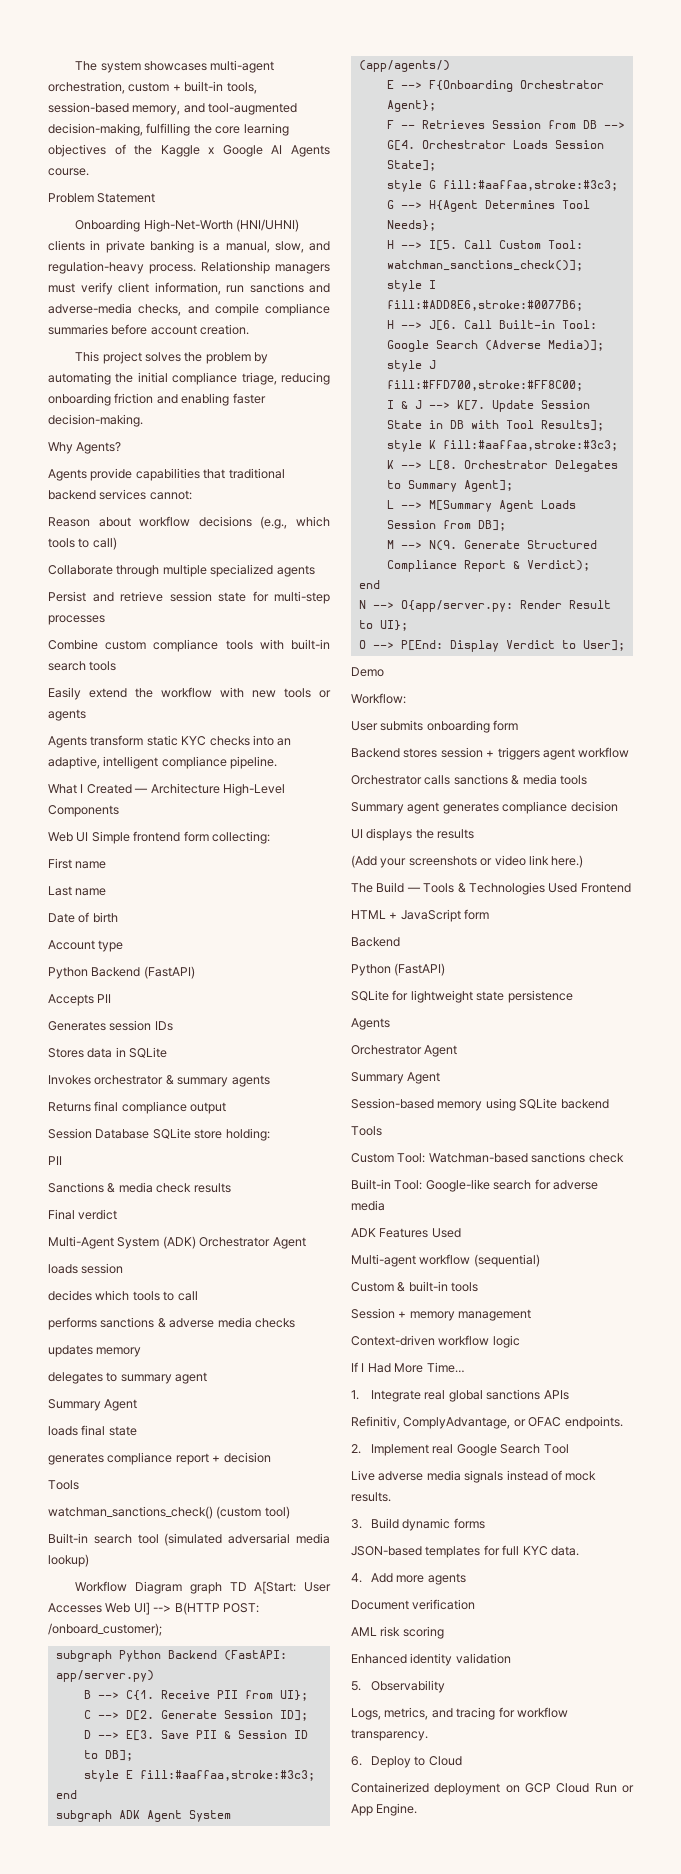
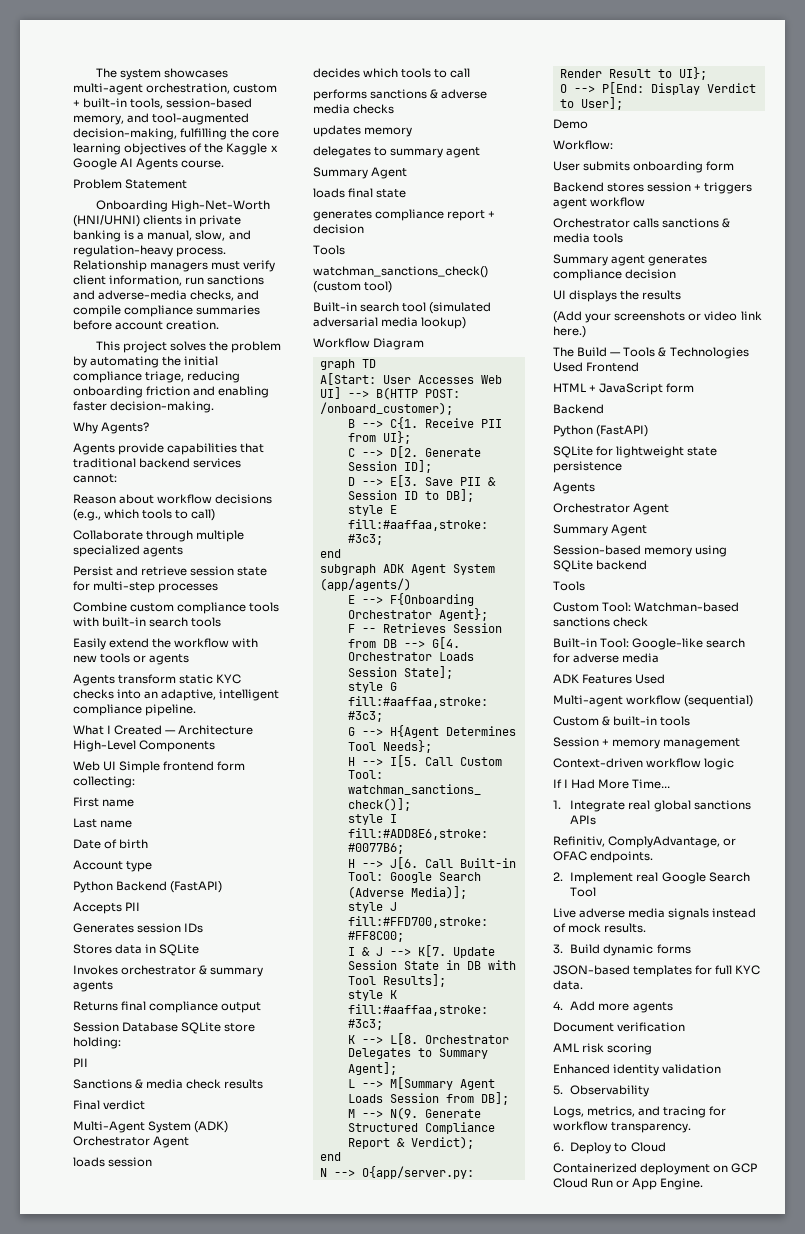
- Workflow Diagram graph TD A[Start: User Accesses Web UI] --> B(HTTP POST: /onboard_customer);
+ Workflow Diagram
+ graph TD
+ A[Start: User Accesses Web UI] --> B(HTTP POST: /onboard_customer);
- subgraph Python Backend (FastAPI: app/server.py)

